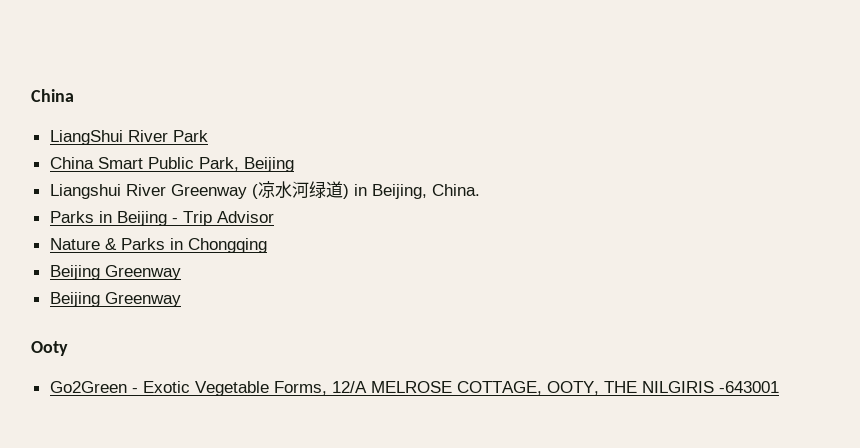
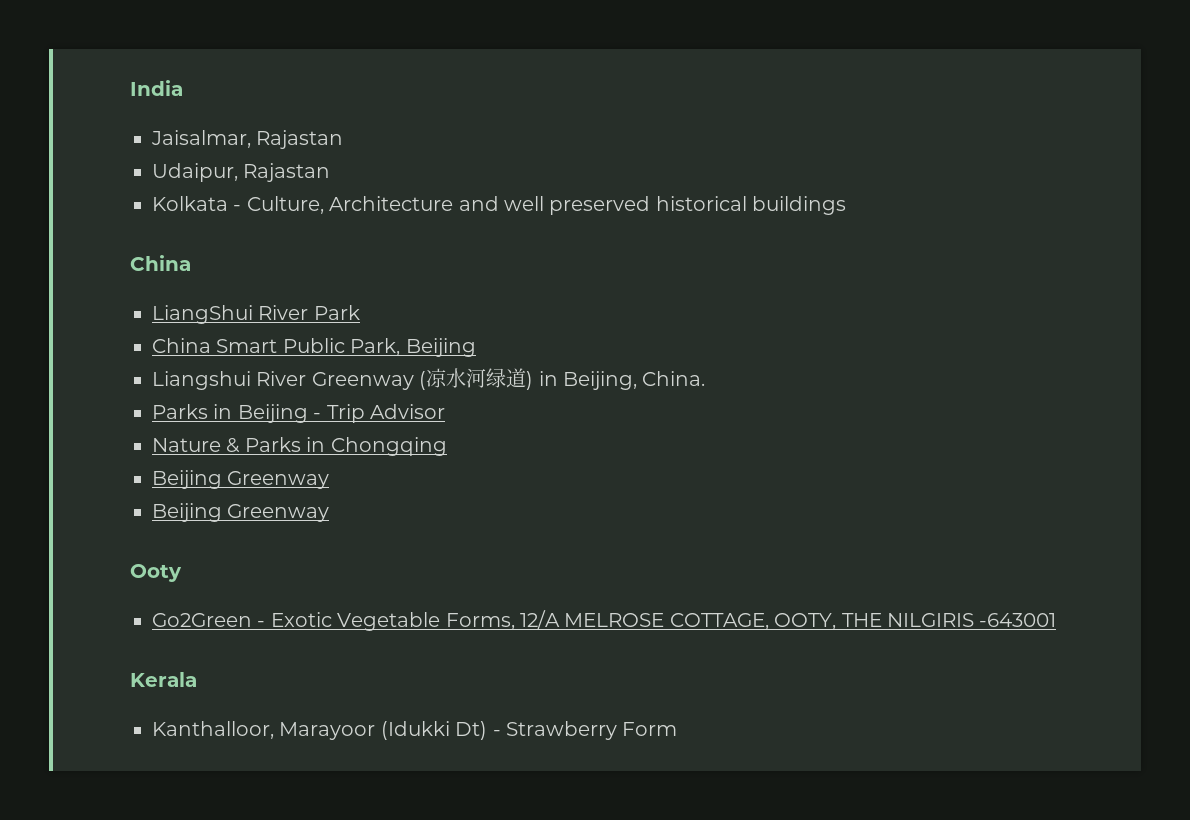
+ India
+ Jaisalmar, Rajastan
+ Udaipur, Rajastan
+ Kolkata - Culture, Architecture and well preserved historical buildings
+ Kerala
+ Kanthalloor, Marayoor (Idukki Dt) - Strawberry Form

